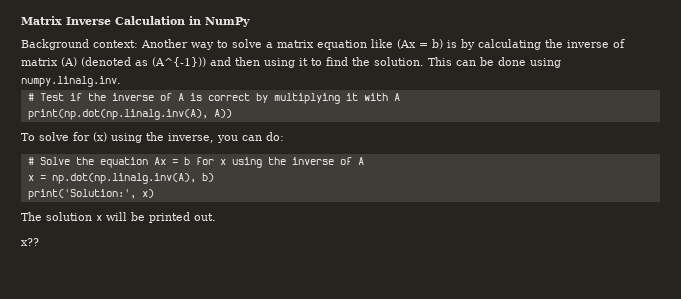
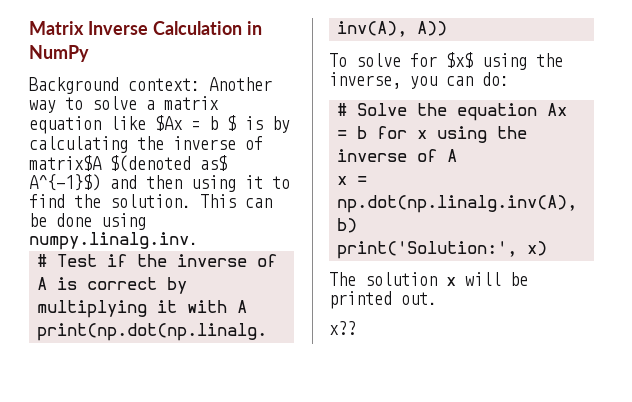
- Background context: Another way to solve a matrix equation like (Ax = b) is by calculating the inverse of matrix (A) (denoted as (A^{-1})) and then using it to find the solution.
+ Background context: Another way to solve a matrix equation like $Ax = b $ is by calculating the inverse of matrix$A $(denoted as$ A^{-1}$) and then using it to find the solution.
- To solve for (x) using the inverse, you can do:
+ To solve for $x$ using the inverse, you can do:

